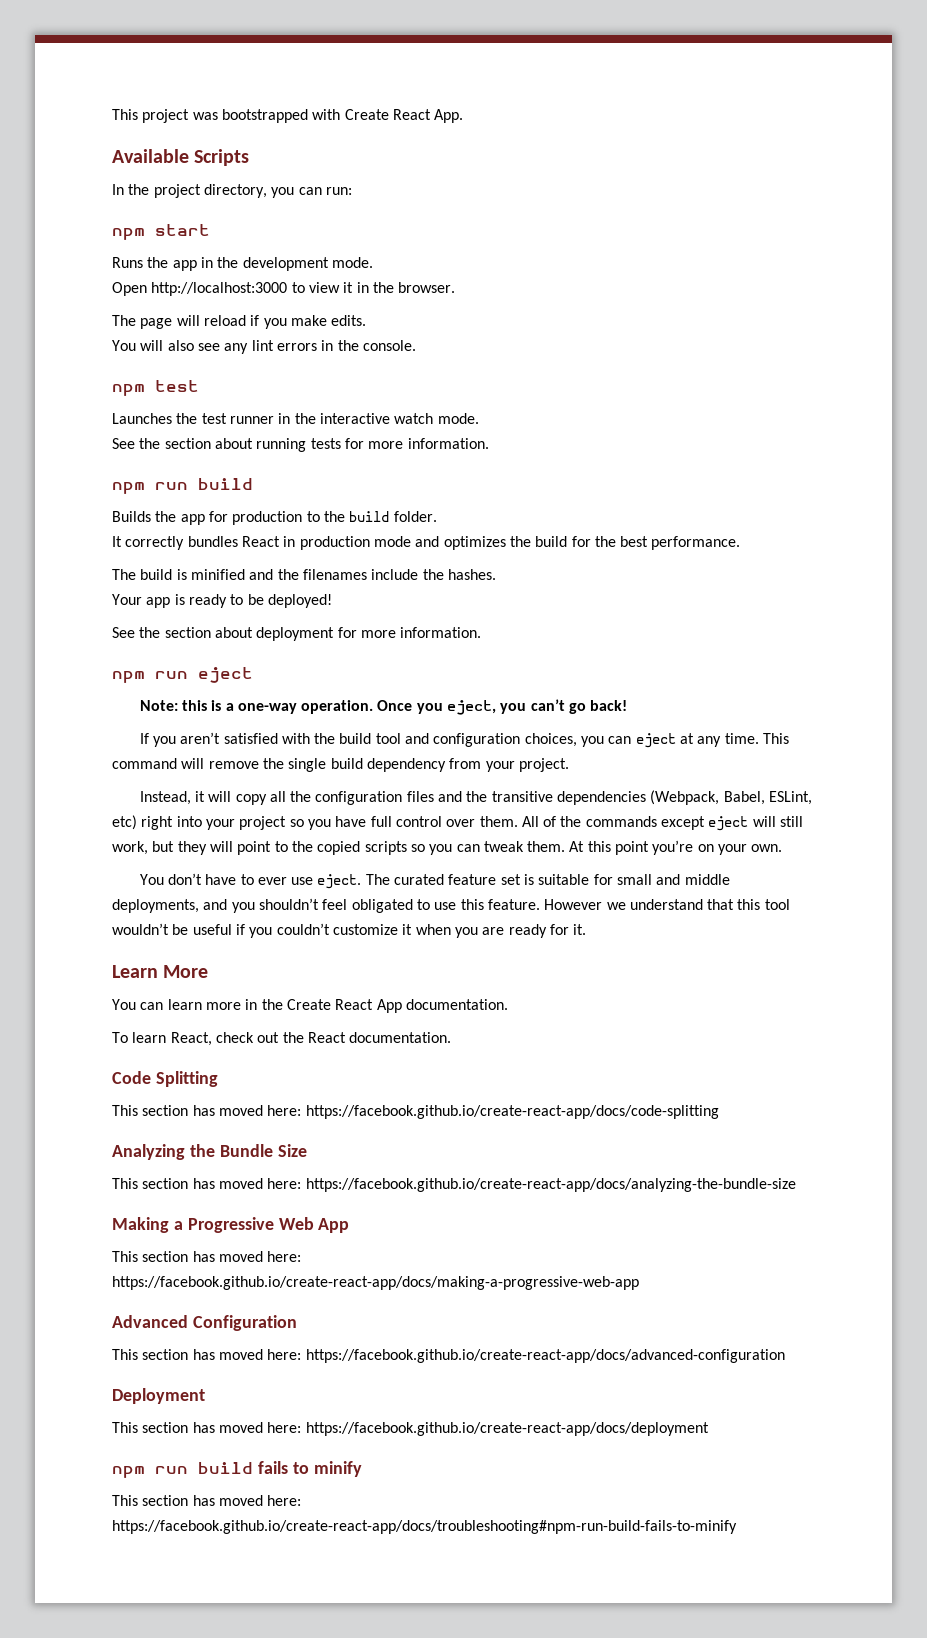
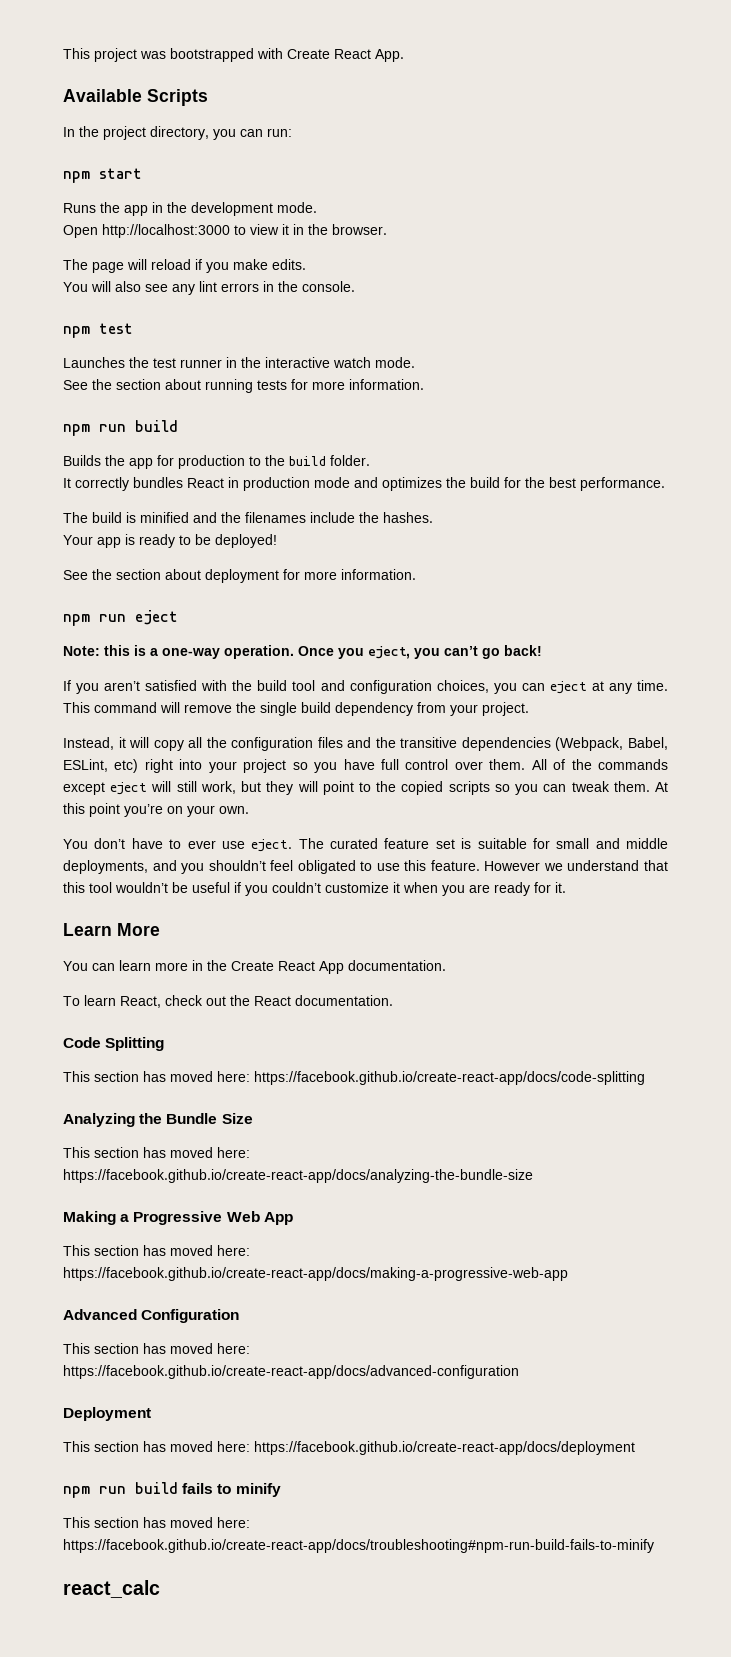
+ react_calc

